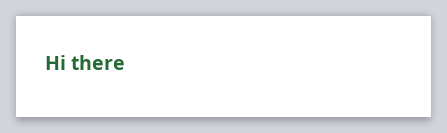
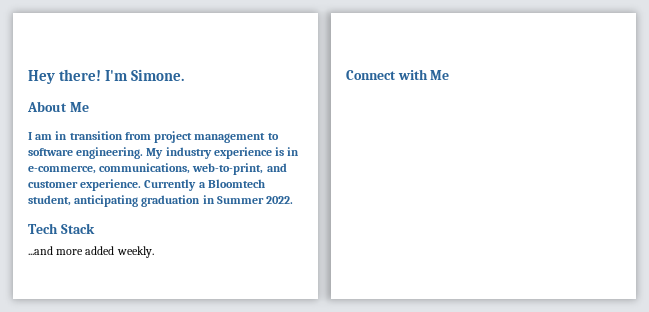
- Hi there
+ Hey there! I'm Simone.
+ About Me
+ I am in transition from project management to software engineering. My industry experience is in e-commerce, communications, web-to-print, and customer experience. Currently a Bloomtech student, anticipating graduation in Summer 2022.
+ Tech Stack
+ ...and more added weekly.
+ Connect with Me

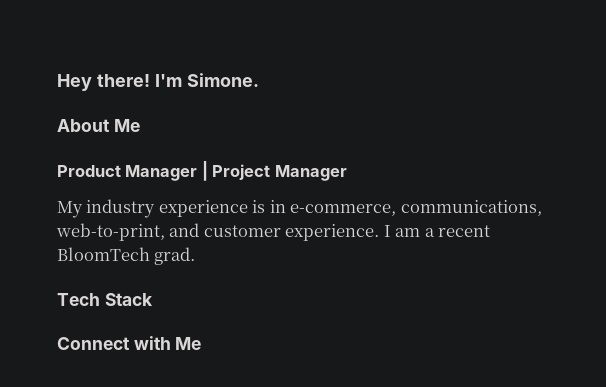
- I am in transition from project management to software engineering. My industry experience is in e-commerce, communications, web-to-print, and customer experience.
+ Product Manager | Project Manager
+ My industry experience is in e-commerce, communications, web-to-print, and customer experience.
- Currently a Bloomtech student, anticipating graduation in Summer 2022.
+ I am a recent BloomTech grad.
  Tech Stack
- ...and more added weekly.

